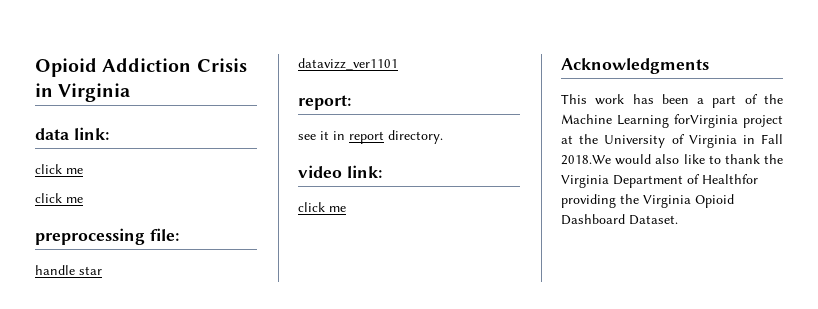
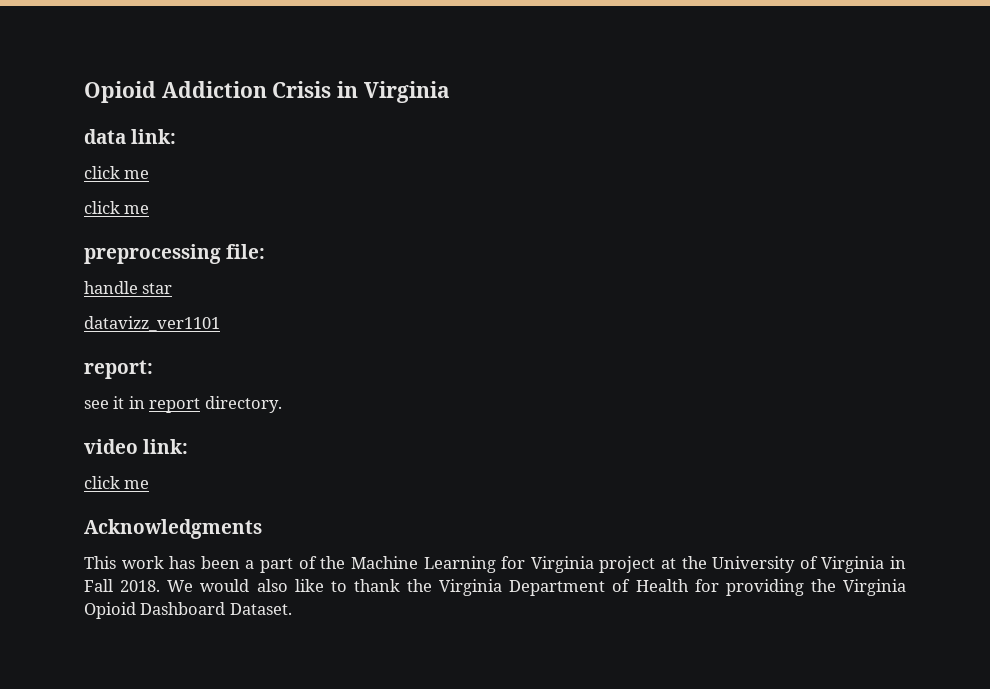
- This work has been a part of the Machine Learning forVirginia project at the University of Virginia in Fall 2018.We would also like to thank the Virginia Department of Healthfor providing the Virginia Opioid Dashboard Dataset.
+ This work has been a part of the Machine Learning for Virginia project at the University of Virginia in Fall 2018. We would also like to thank the Virginia Department of Health for providing the Virginia Opioid Dashboard Dataset.

